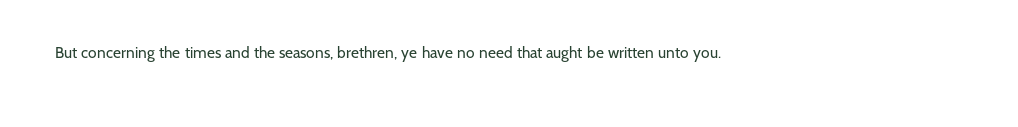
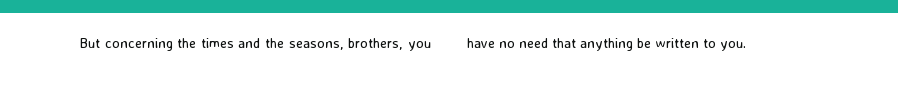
- But concerning the times and the seasons, brethren, ye have no need that aught be written unto you.
+ But concerning the times and the seasons, brothers, you have no need that anything be written to you.

